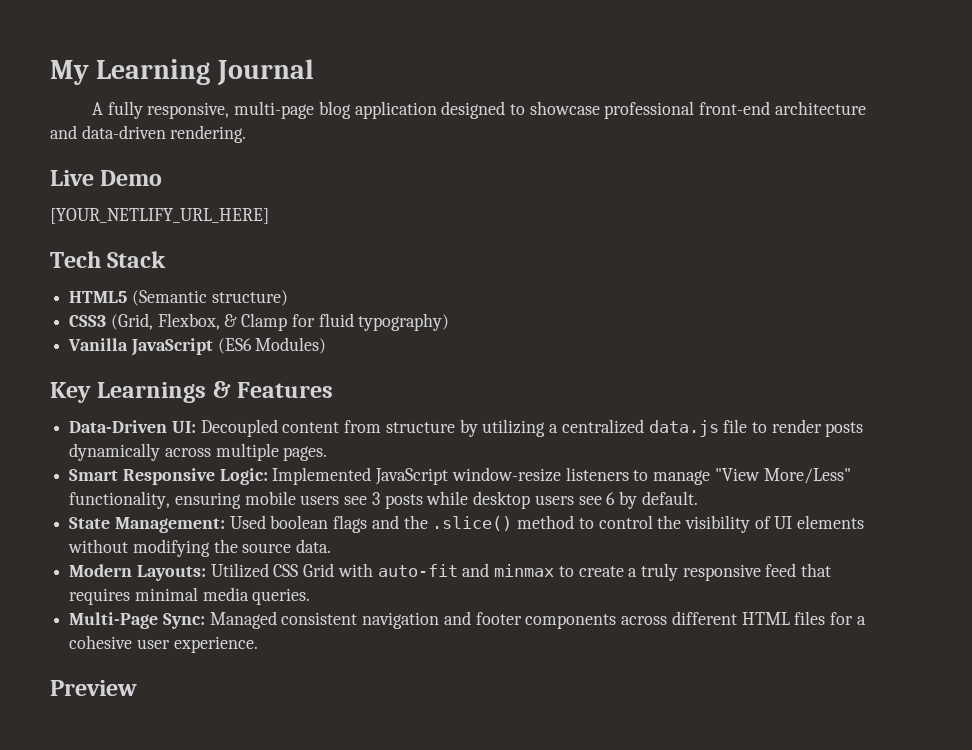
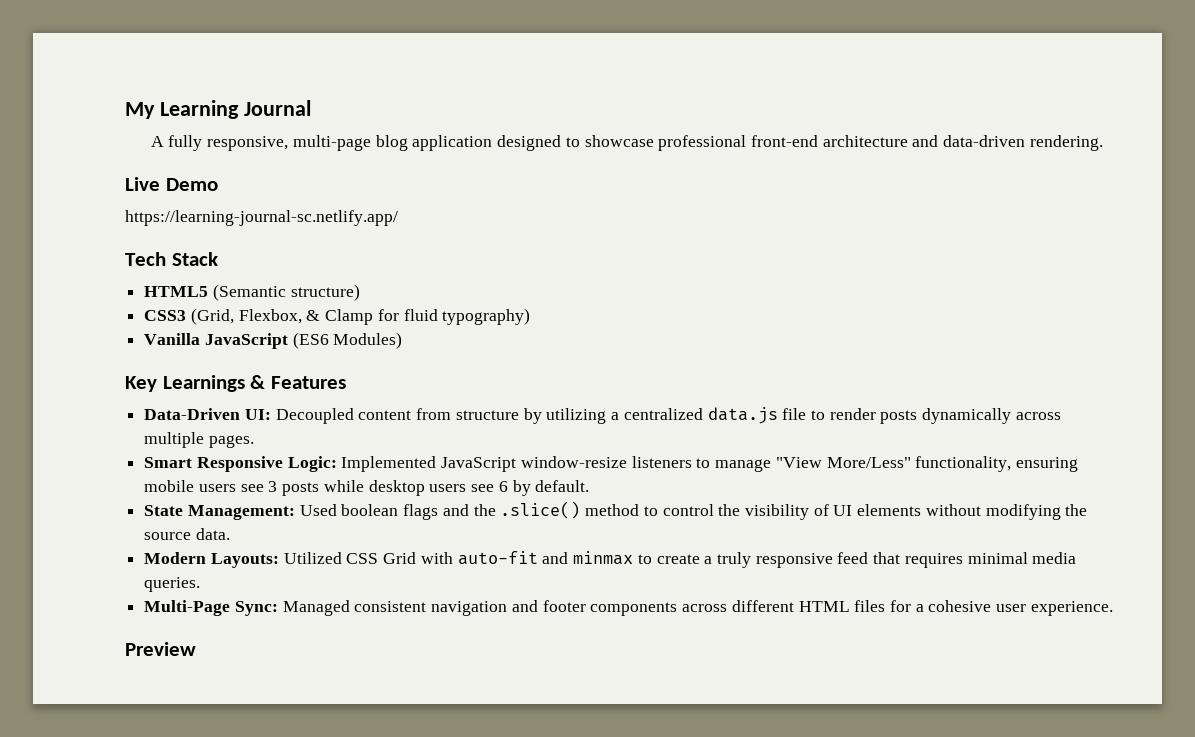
- [YOUR_NETLIFY_URL_HERE]
+ https://learning-journal-sc.netlify.app/

